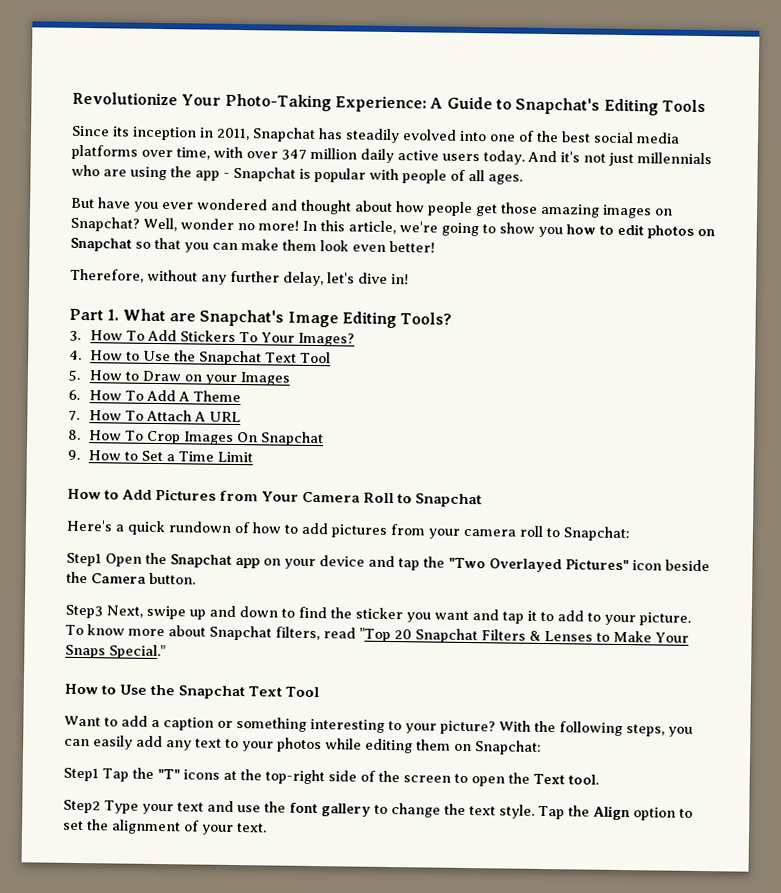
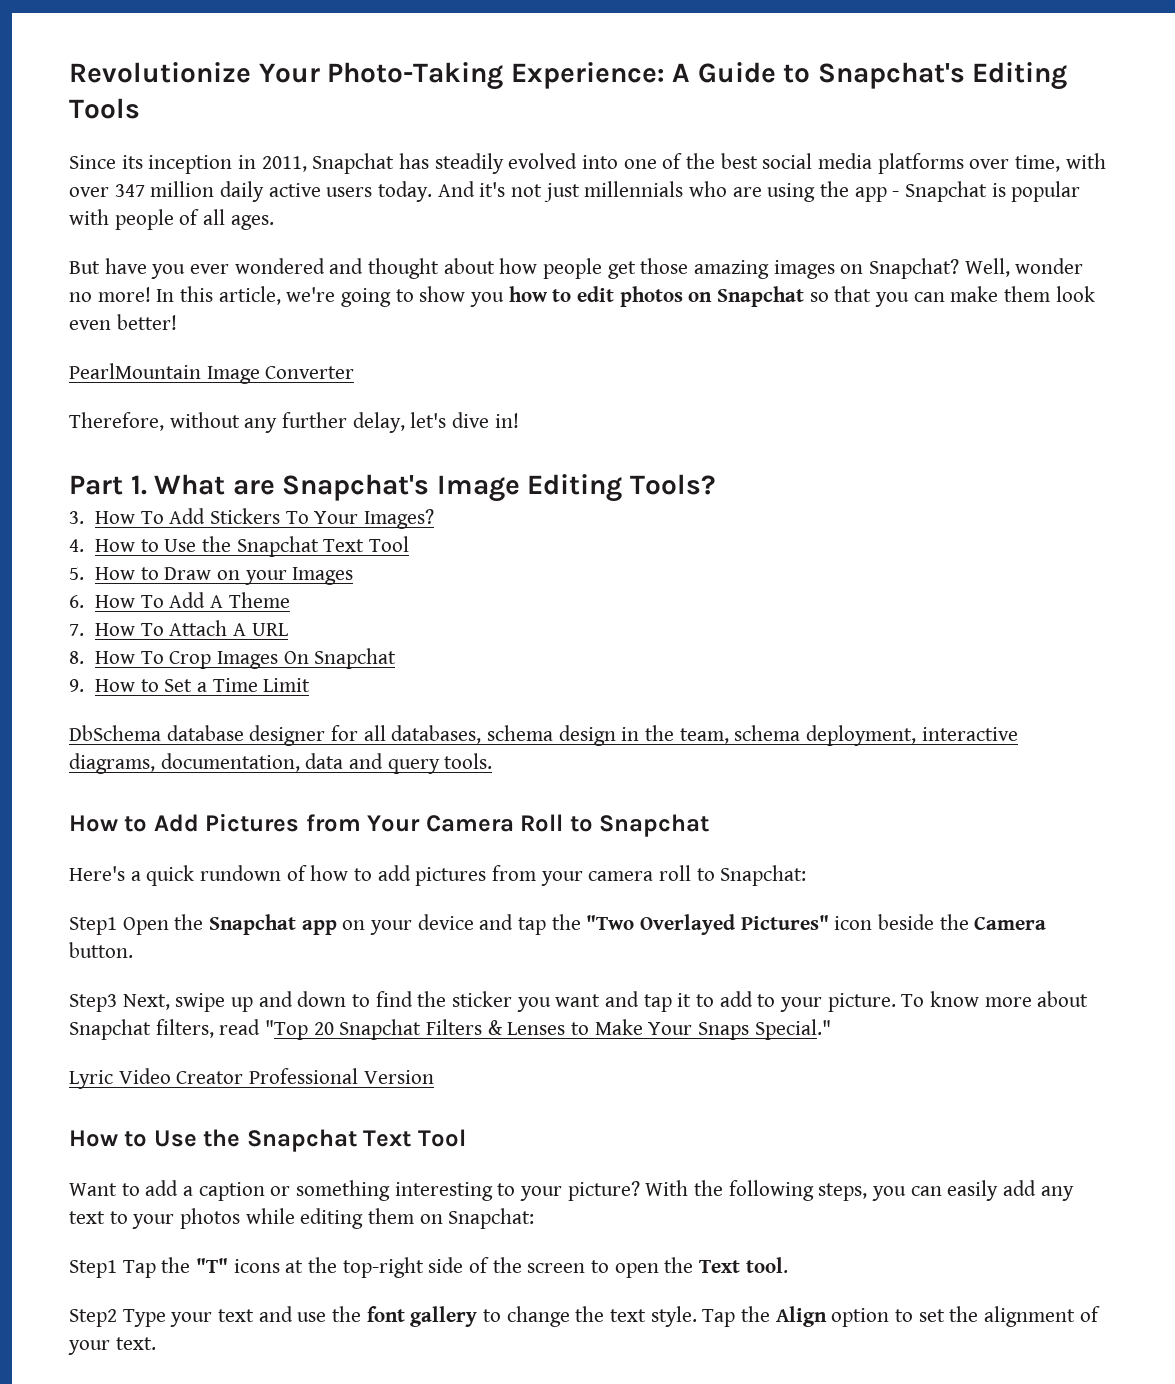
+ PearlMountain Image Converter
+ DbSchema database designer for all databases, schema design in the team, schema deployment, interactive diagrams, documentation, data and query tools.
+ Lyric Video Creator Professional Version

